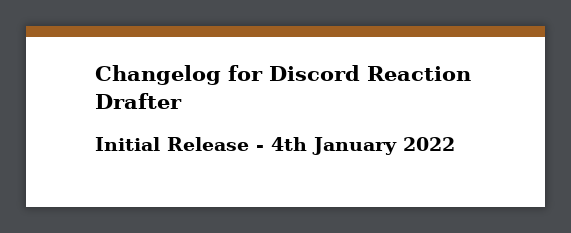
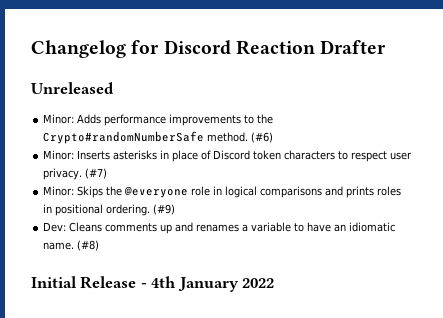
+ Unreleased
+ Minor: Adds performance improvements to the Crypto#randomNumberSafe method. (#6)
+ Minor: Inserts asterisks in place of Discord token characters to respect user privacy. (#7)
+ Minor: Skips the @everyone role in logical comparisons and prints roles in positional ordering. (#9)
+ Dev: Cleans comments up and renames a variable to have an idiomatic name. (#8)

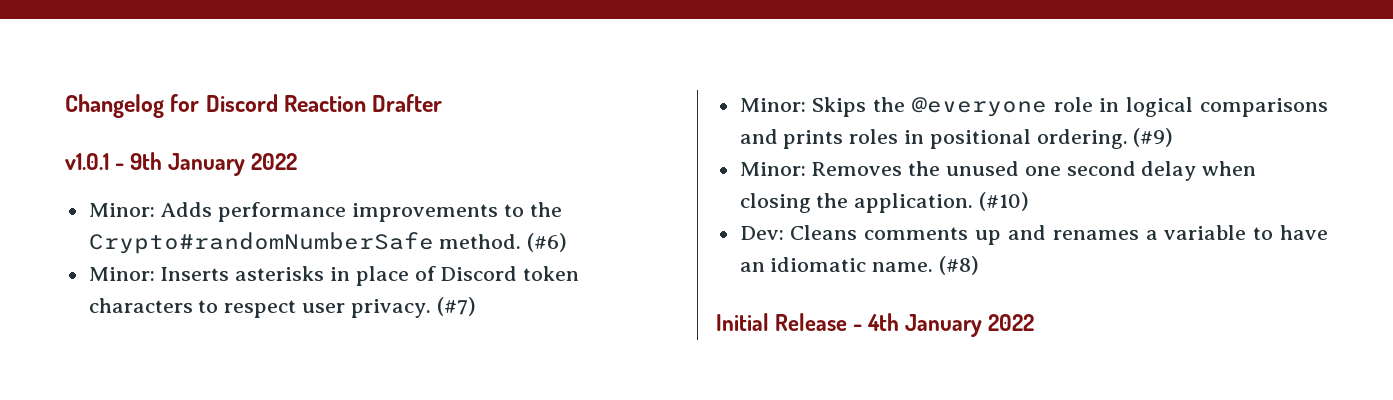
- Unreleased
+ v1.0.1 - 9th January 2022
+ Minor: Removes the unused one second delay when closing the application. (#10)

